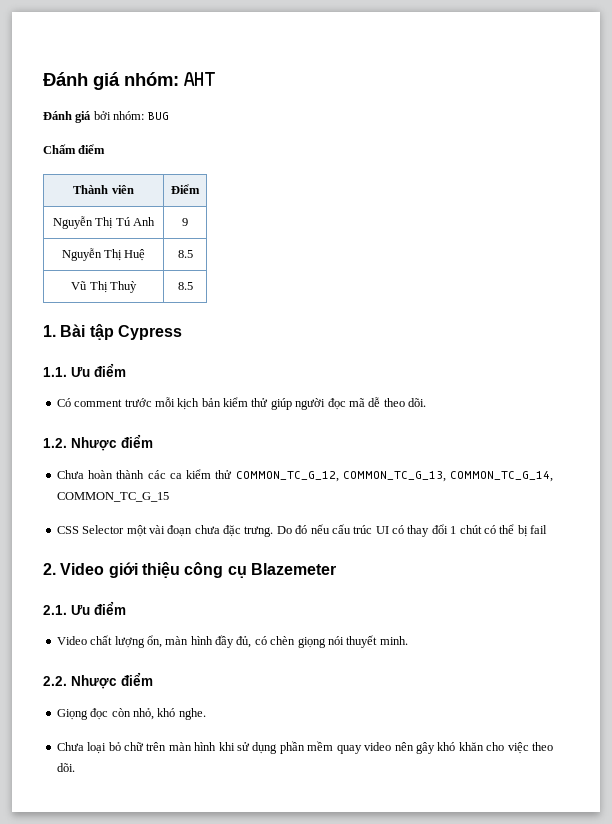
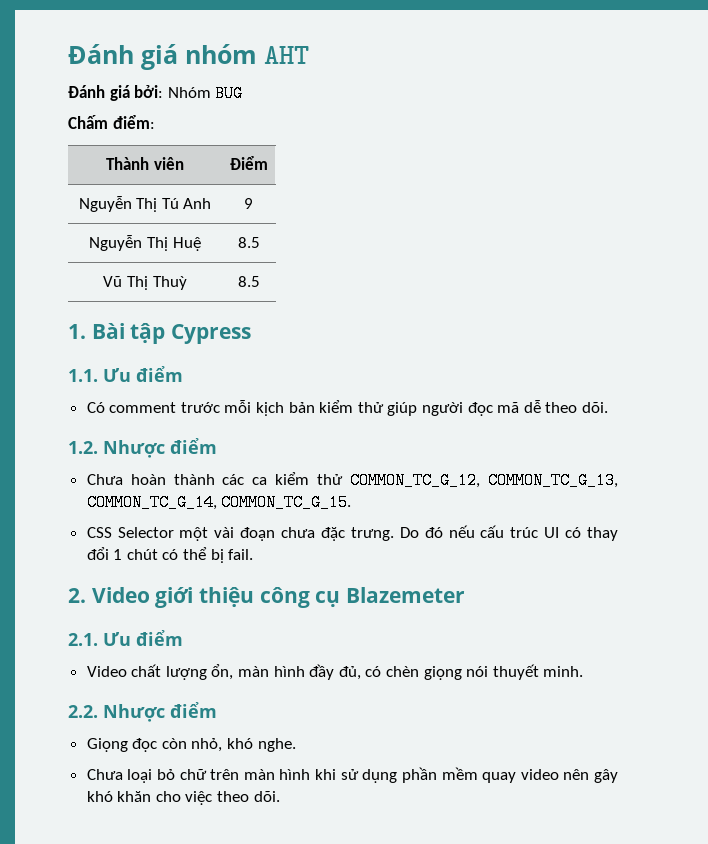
- Đánh giá nhóm: AHT
+ Đánh giá nhóm AHT
- Đánh giá bởi nhóm: BUG
+ Đánh giá bởi: Nhóm BUG
- Chấm điểm
+ Chấm điểm:
- Chưa hoàn thành các ca kiểm thử COMMON_TC_G_12, COMMON_TC_G_13, COMMON_TC_G_14, COMMON_TC_G_15
+ Chưa hoàn thành các ca kiểm thử COMMON_TC_G_12, COMMON_TC_G_13, COMMON_TC_G_14, COMMON_TC_G_15.
- Do đó nếu cấu trúc UI có thay đổi 1 chút có thể bị fail
+ Do đó nếu cấu trúc UI có thay đổi 1 chút có thể bị fail.

